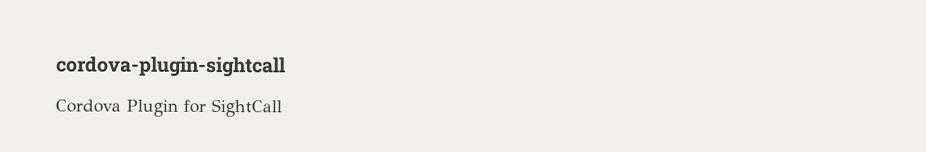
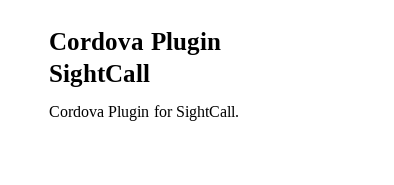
- cordova-plugin-sightcall
+ Cordova Plugin SightCall
- Cordova Plugin for SightCall
+ Cordova Plugin for SightCall.

